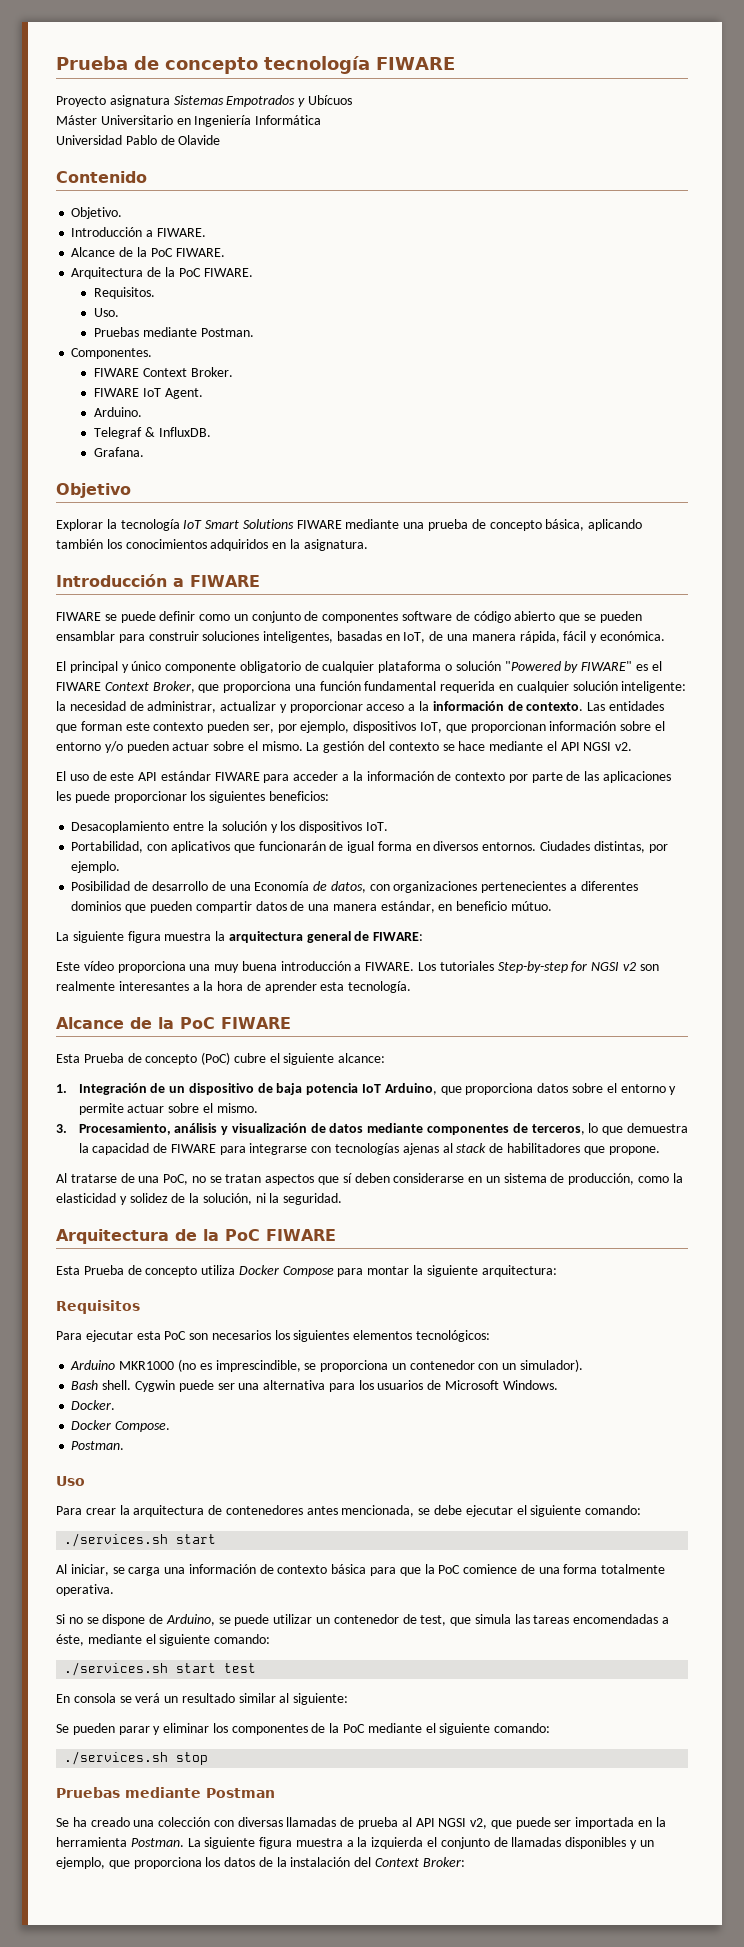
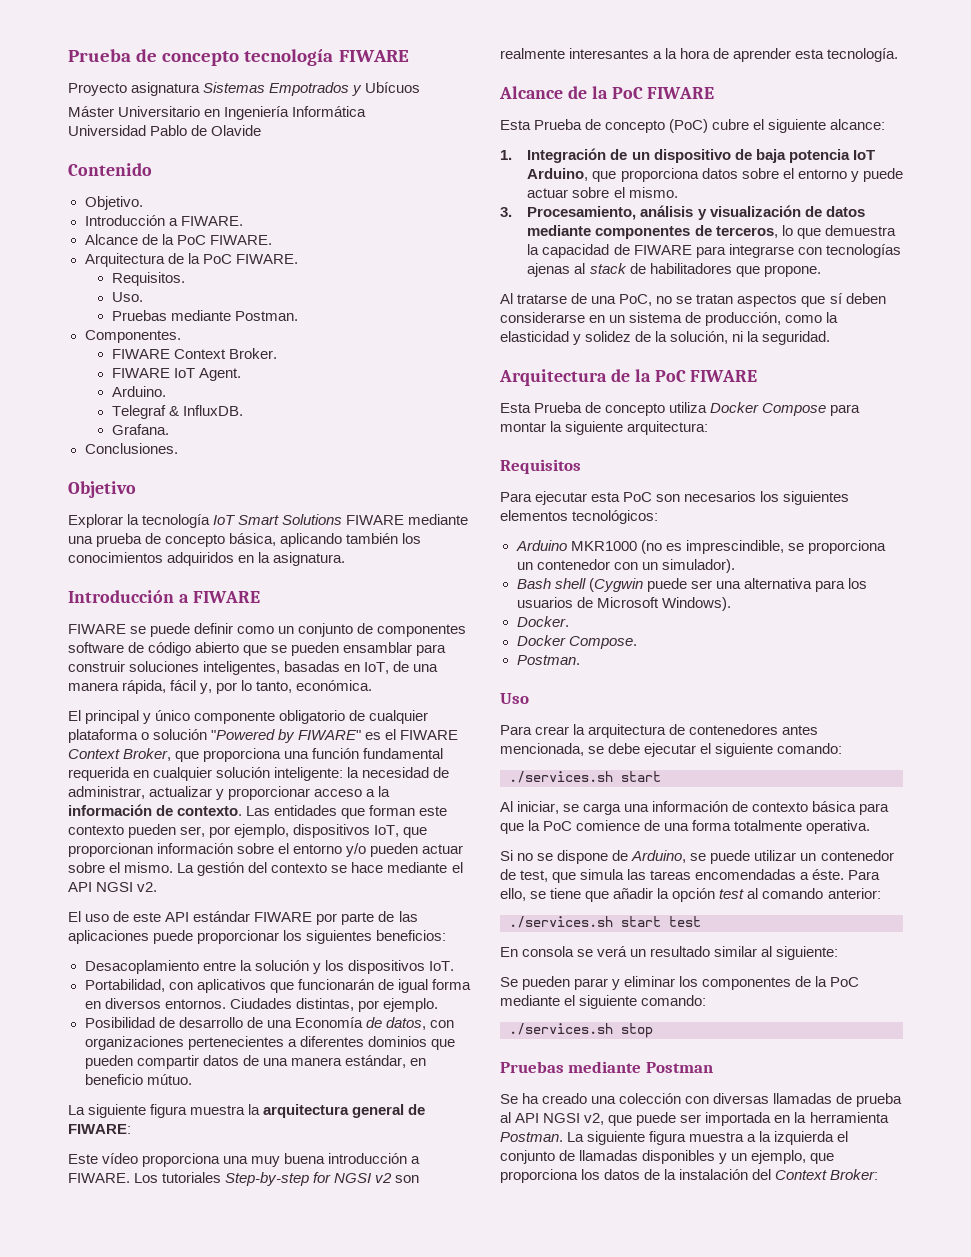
+ Conclusiones.
- FIWARE se puede definir como un conjunto de componentes software de código abierto que se pueden ensamblar para construir soluciones inteligentes, basadas en IoT, de una manera rápida, fácil y económica.
+ FIWARE se puede definir como un conjunto de componentes software de código abierto que se pueden ensamblar para construir soluciones inteligentes, basadas en IoT, de una manera rápida, fácil y, por lo tanto, económica.
- El uso de este API estándar FIWARE para acceder a la información de contexto por parte de las aplicaciones les puede proporcionar los siguientes beneficios:
+ El uso de este API estándar FIWARE por parte de las aplicaciones puede proporcionar los siguientes beneficios:
- 1. Integración de un dispositivo de baja potencia IoT Arduino, que proporciona datos sobre el entorno y permite actuar sobre el mismo.
+ 1. Integración de un dispositivo de baja potencia IoT Arduino, que proporciona datos sobre el entorno y puede actuar sobre el mismo.
- Bash shell. Cygwin puede ser una alternativa para los usuarios de Microsoft Windows.
+ Bash shell (Cygwin puede ser una alternativa para los usuarios de Microsoft Windows).
- Si no se dispone de Arduino, se puede utilizar un contenedor de test, que simula las tareas encomendadas a éste, mediante el siguiente comando:
+ Si no se dispone de Arduino, se puede utilizar un contenedor de test, que simula las tareas encomendadas a éste. Para ello, se tiene que añadir la opción test al comando anterior:

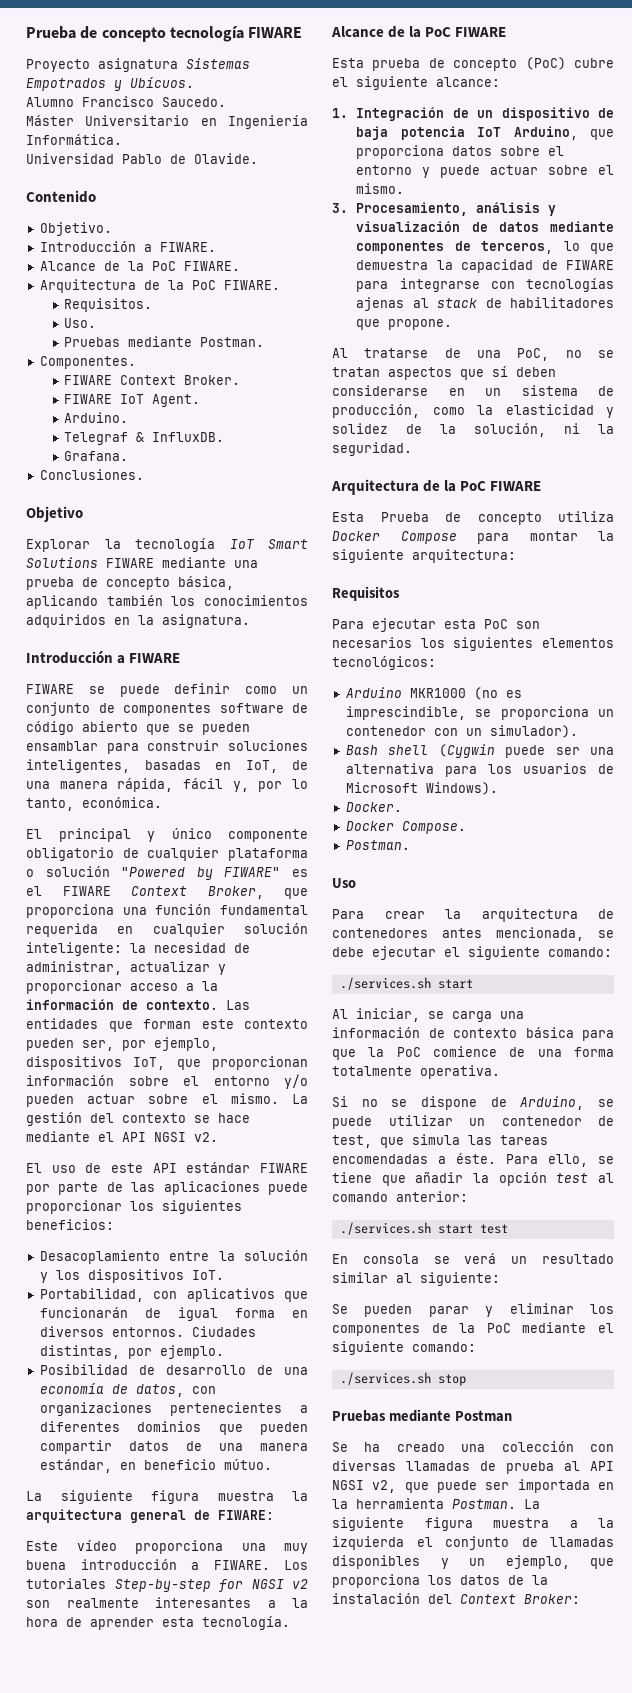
- Proyecto asignatura Sistemas Empotrados y Ubícuos
+ Proyecto asignatura Sistemas Empotrados y Ubícuos.
+ Alumno Francisco Saucedo.
- Máster Universitario en Ingeniería Informática
+ Máster Universitario en Ingeniería Informática.
- Universidad Pablo de Olavide
+ Universidad Pablo de Olavide.
- Posibilidad de desarrollo de una Economía de datos, con organizaciones pertenecientes a diferentes dominios que pueden compartir datos de una manera estándar, en beneficio mútuo.
+ Posibilidad de desarrollo de una economía de datos, con organizaciones pertenecientes a diferentes dominios que pueden compartir datos de una manera estándar, en beneficio mútuo.
- Esta Prueba de concepto (PoC) cubre el siguiente alcance:
+ Esta prueba de concepto (PoC) cubre el siguiente alcance:

